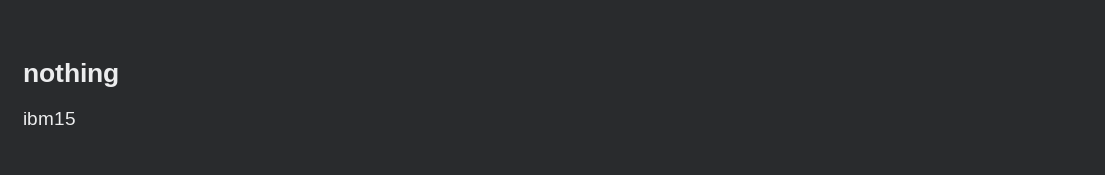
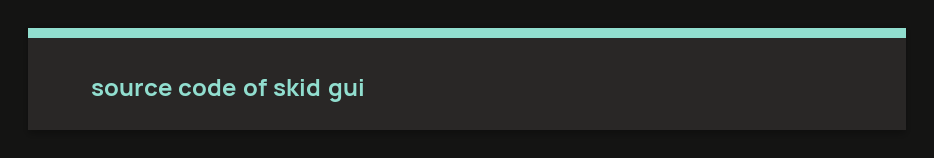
- nothing
- ibm15
+ source code of skid gui

